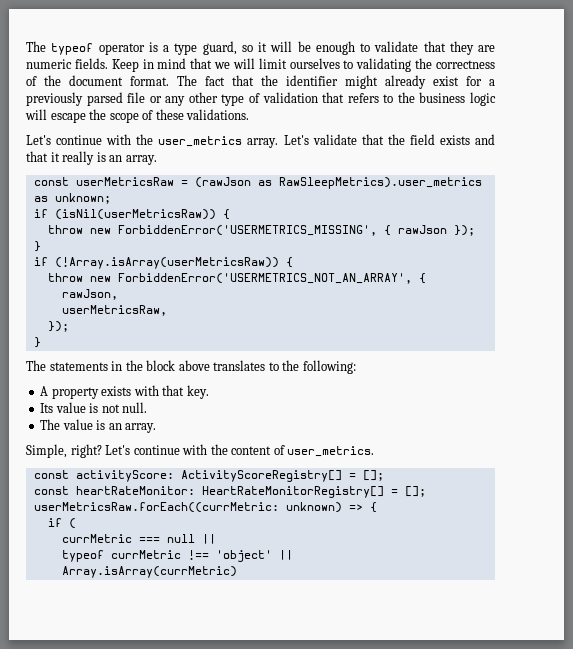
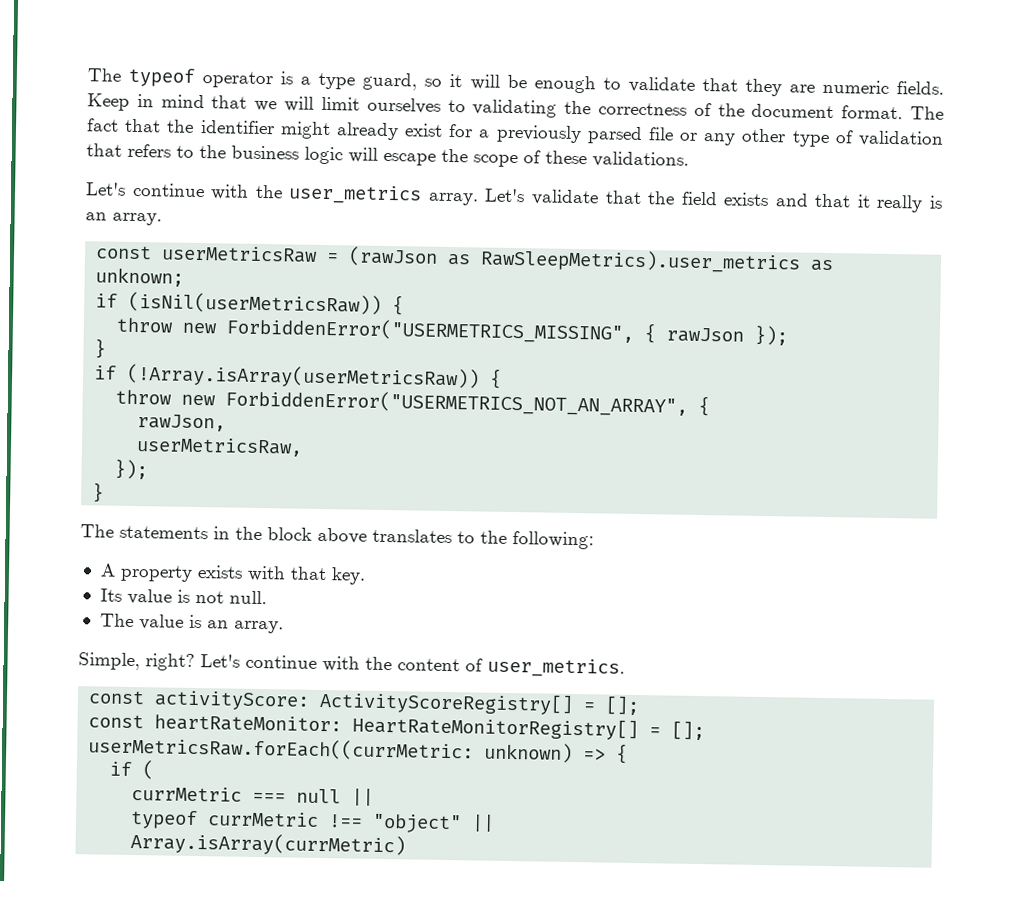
- throw new ForbiddenError('USERMETRICS_MISSING', { rawJson });
+ throw new ForbiddenError("USERMETRICS_MISSING", { rawJson });
- throw new ForbiddenError('USERMETRICS_NOT_AN_ARRAY', {
+ throw new ForbiddenError("USERMETRICS_NOT_AN_ARRAY", {
- typeof currMetric !== 'object' ||
+ typeof currMetric !== "object" ||

